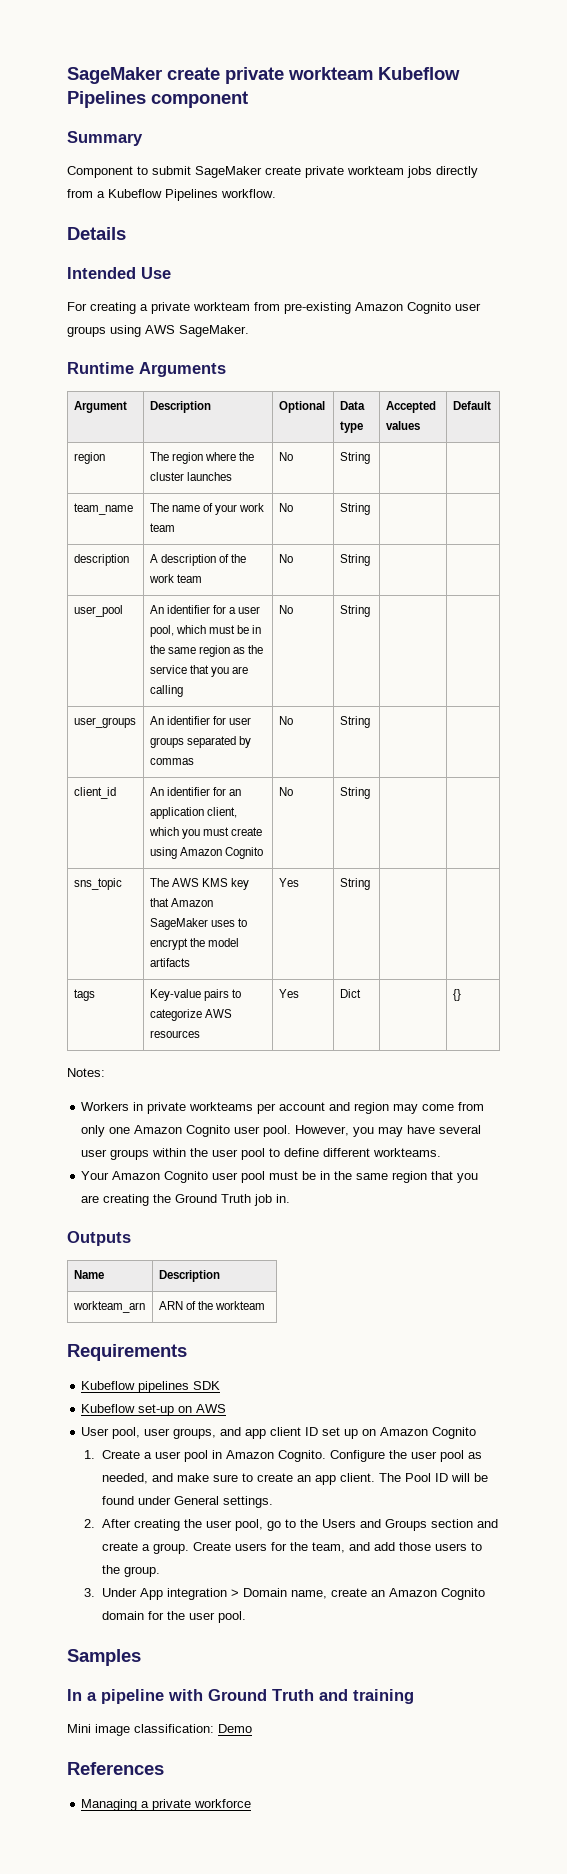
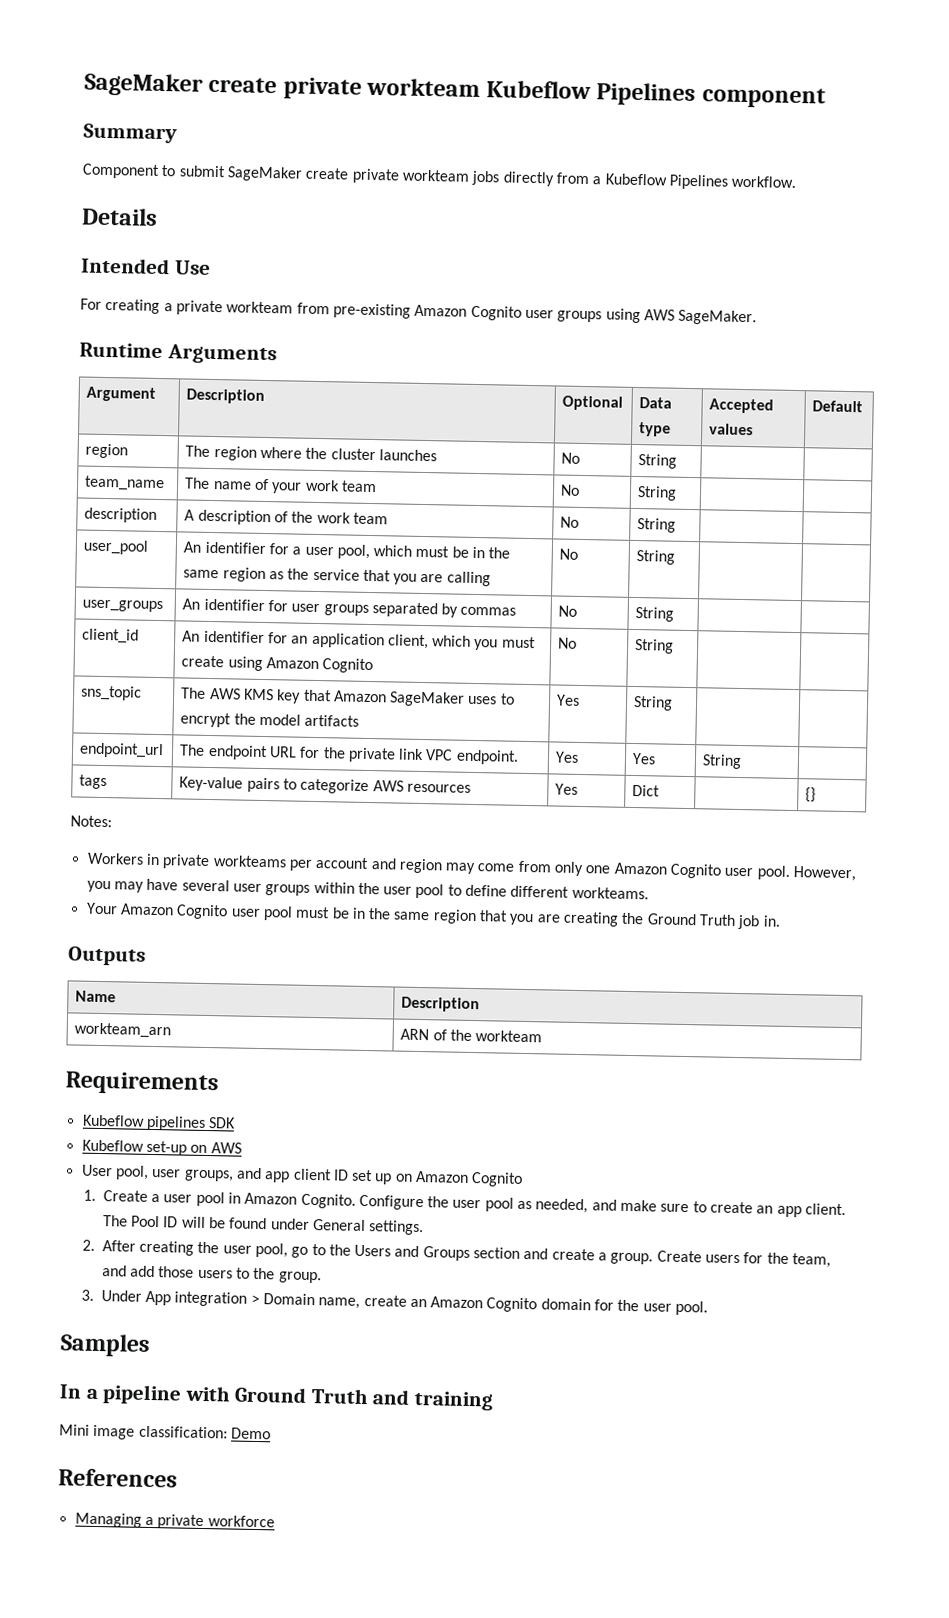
+ endpoint_url | The endpoint URL for the private link VPC endpoint. | Yes | Yes | String |

